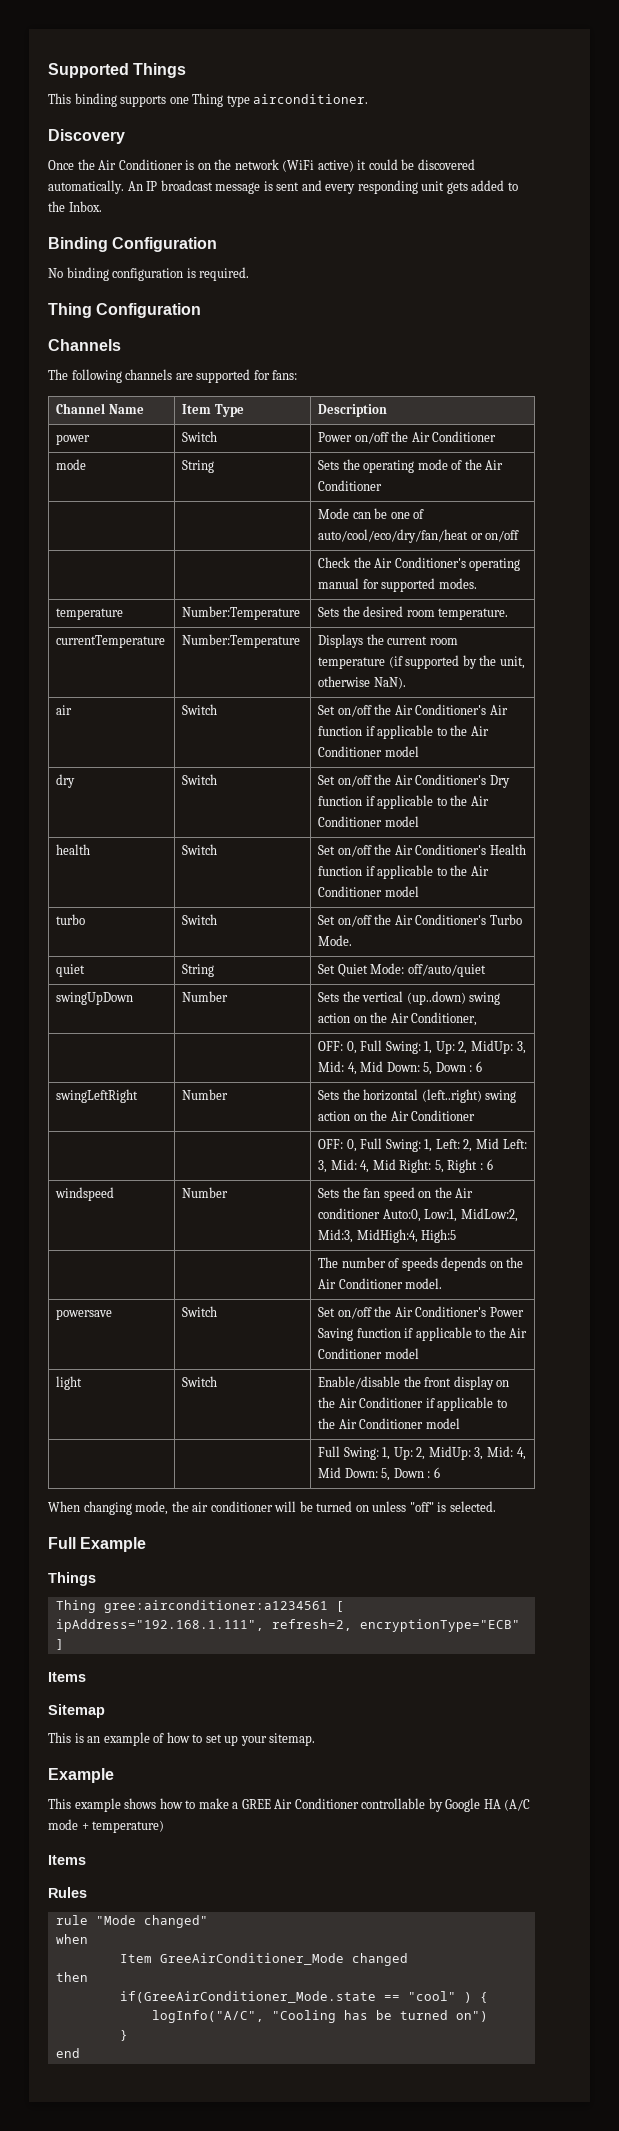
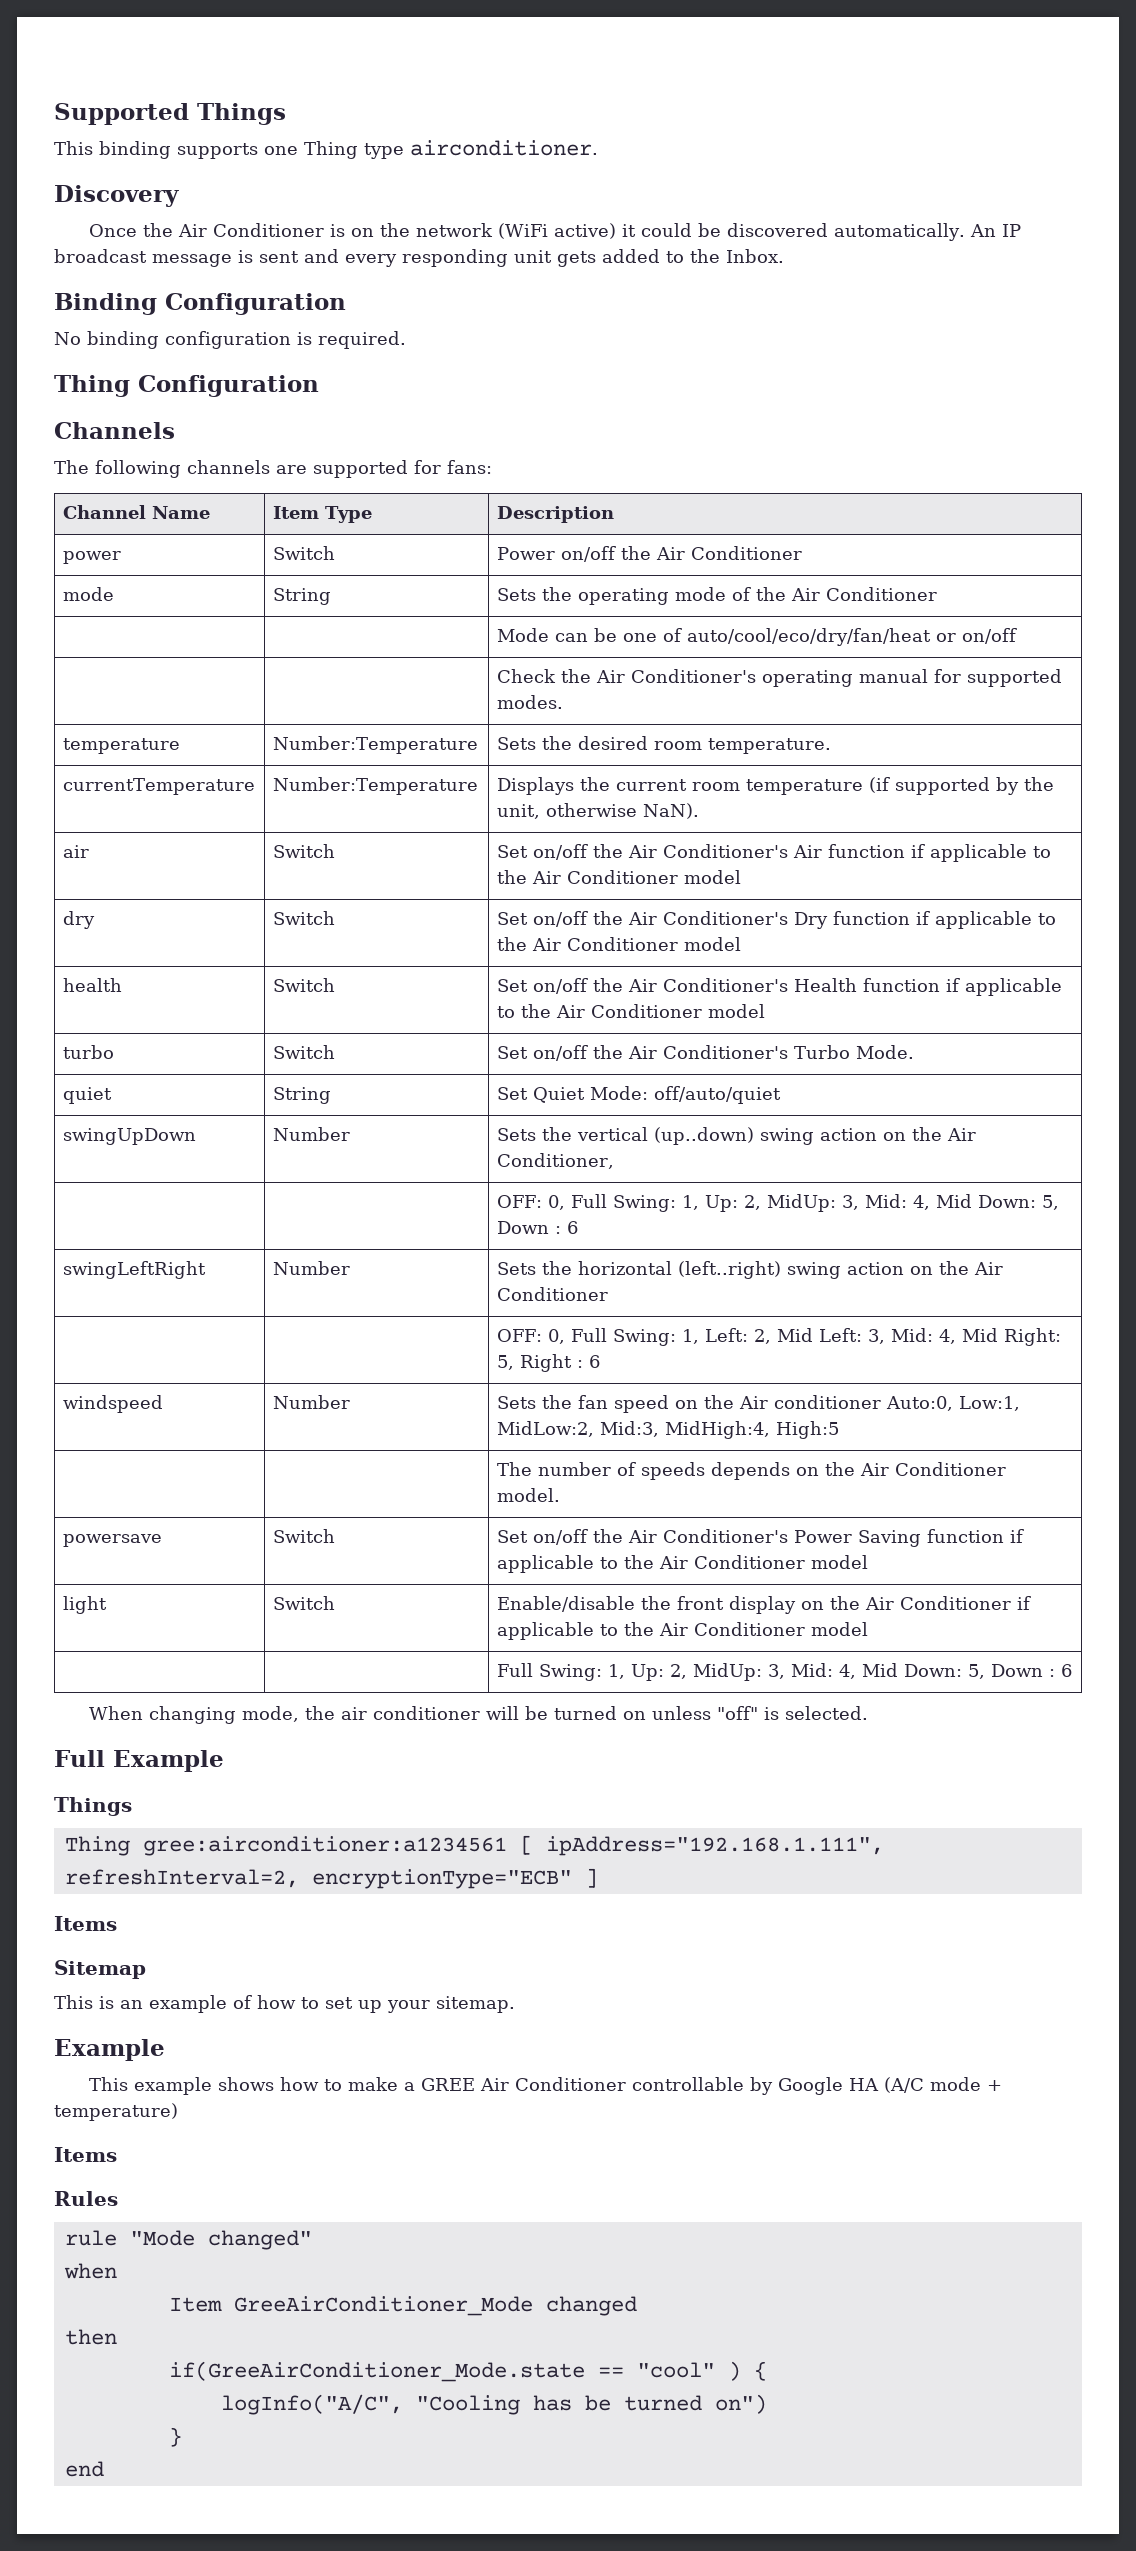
- Thing gree:airconditioner:a1234561 [ ipAddress="192.168.1.111", refresh=2, encryptionType="ECB" ]
+ Thing gree:airconditioner:a1234561 [ ipAddress="192.168.1.111", refreshInterval=2, encryptionType="ECB" ]

